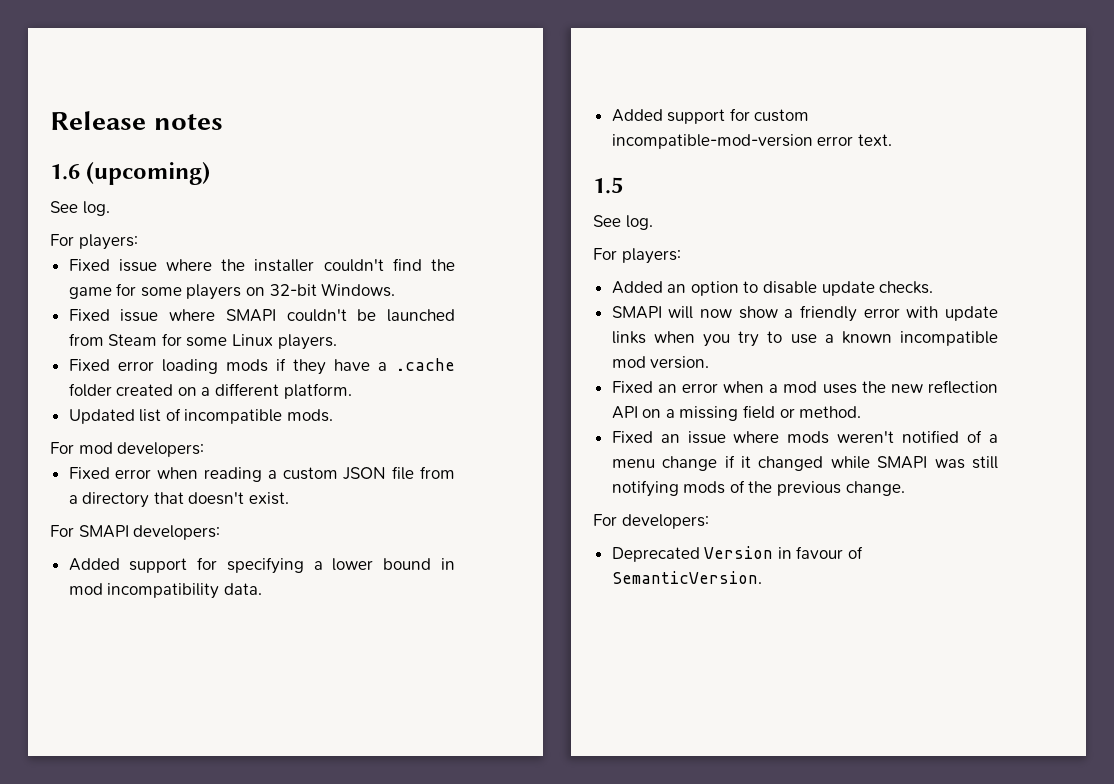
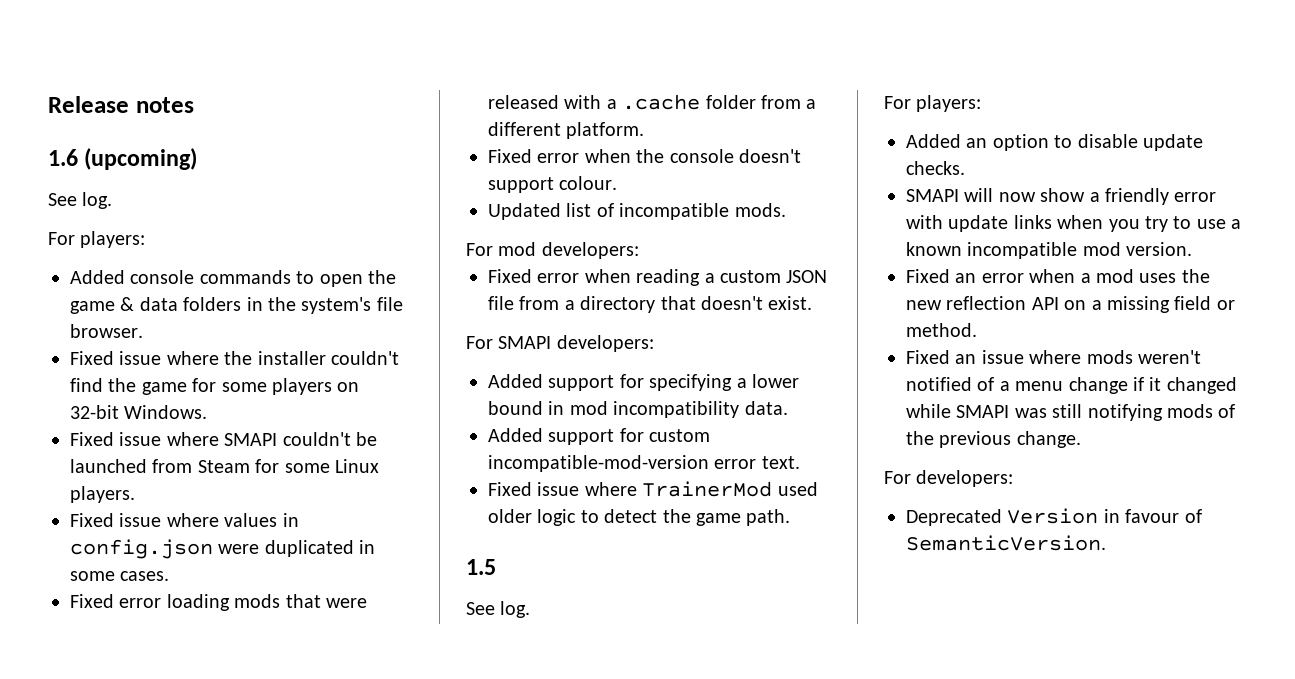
+ Added console commands to open the game & data folders in the system's file browser.
+ Fixed issue where values in config.json were duplicated in some cases.
- Fixed error loading mods if they have a .cache folder created on a different platform.
+ Fixed error loading mods that were released with a .cache folder from a different platform.
+ Fixed error when the console doesn't support colour.
+ Fixed issue where TrainerMod used older logic to detect the game path.

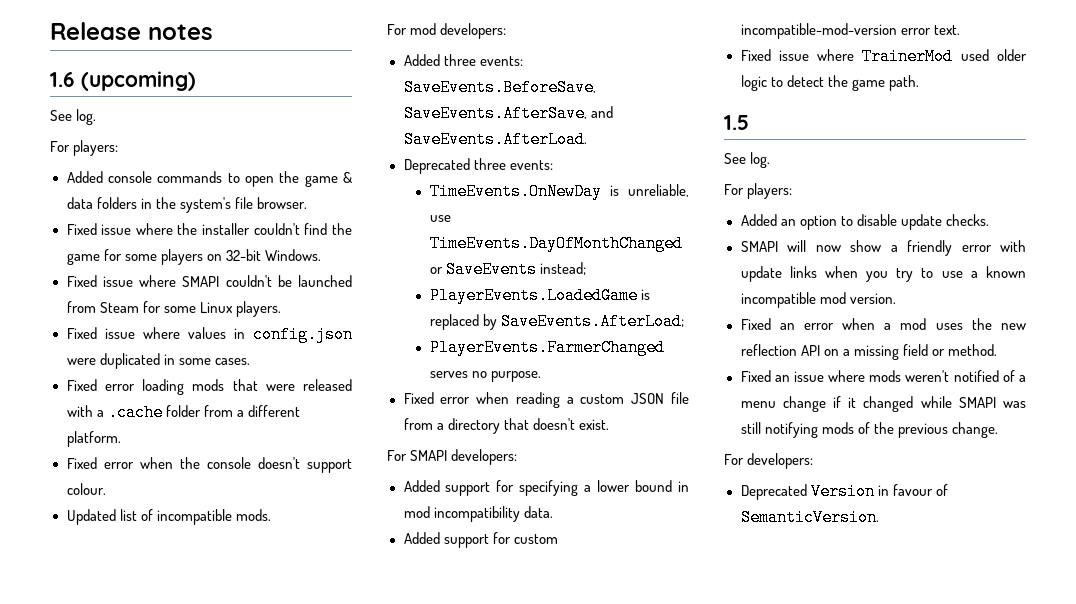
+ Added three events: SaveEvents.BeforeSave, SaveEvents.AfterSave, and SaveEvents.AfterLoad.
+ Deprecated three events:
+ TimeEvents.OnNewDay is unreliable, use TimeEvents.DayOfMonthChanged or SaveEvents instead;
+ PlayerEvents.LoadedGame is replaced by SaveEvents.AfterLoad;
+ PlayerEvents.FarmerChanged serves no purpose.

